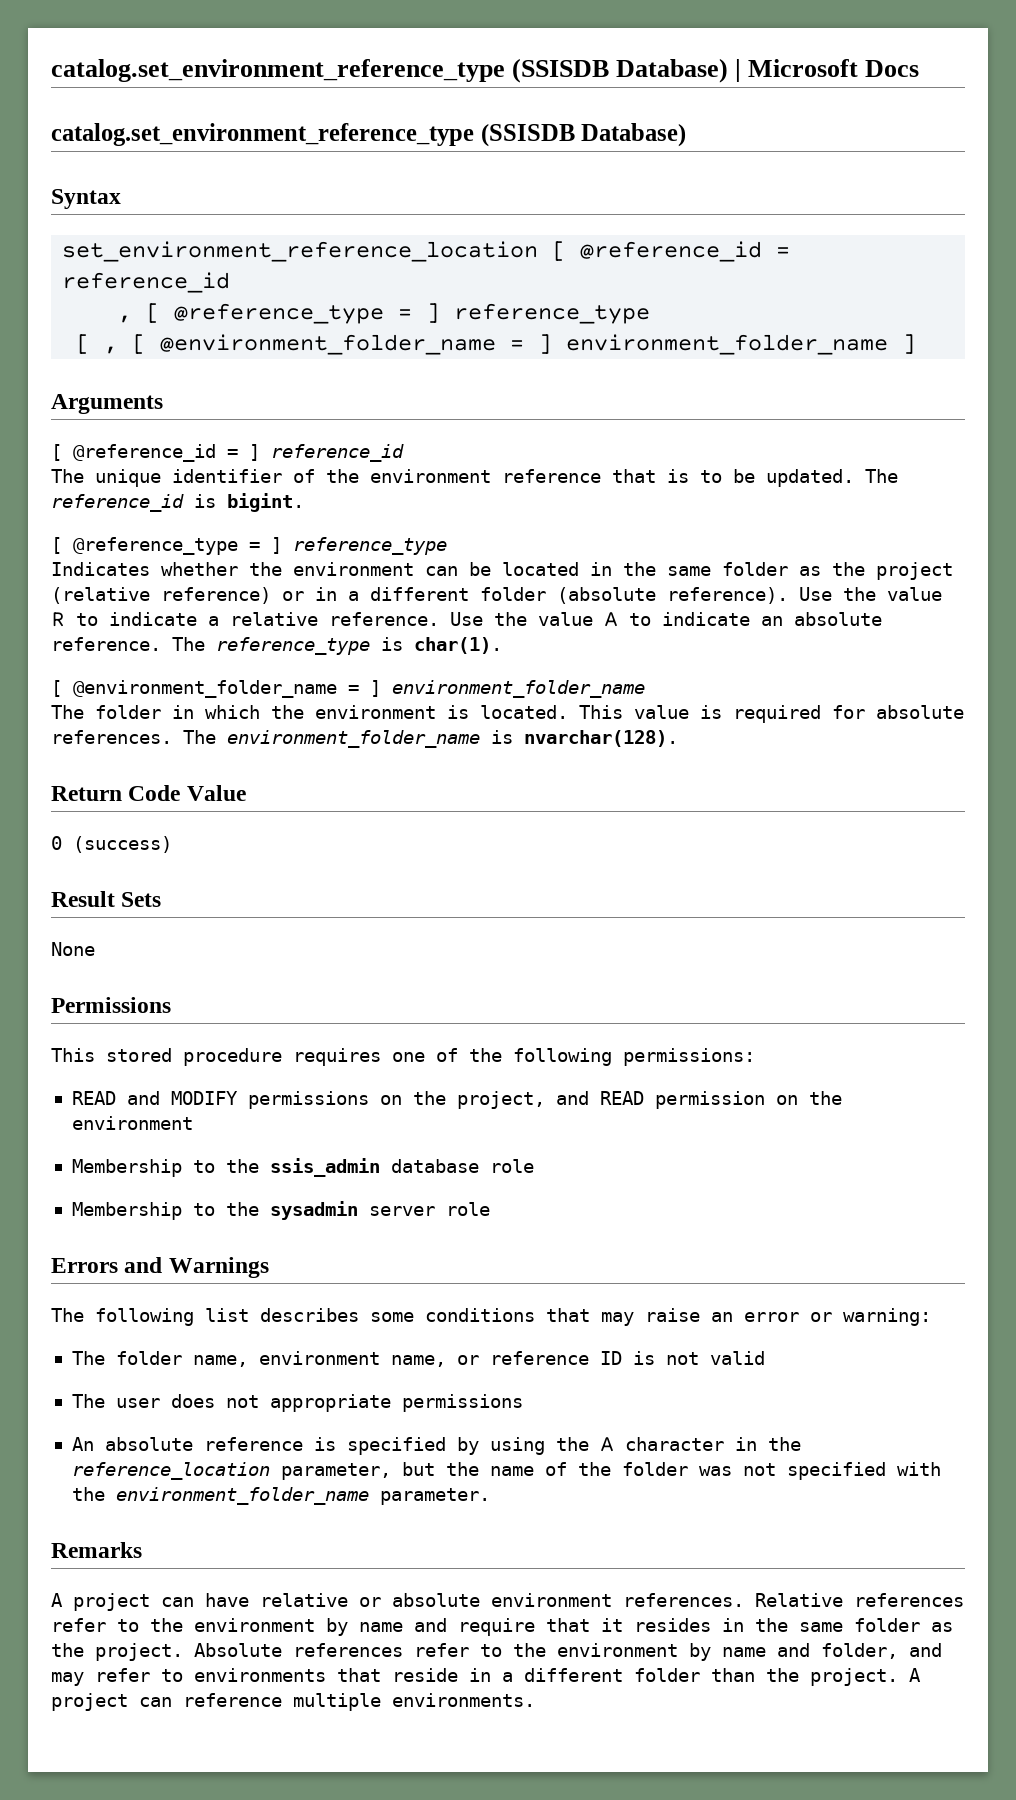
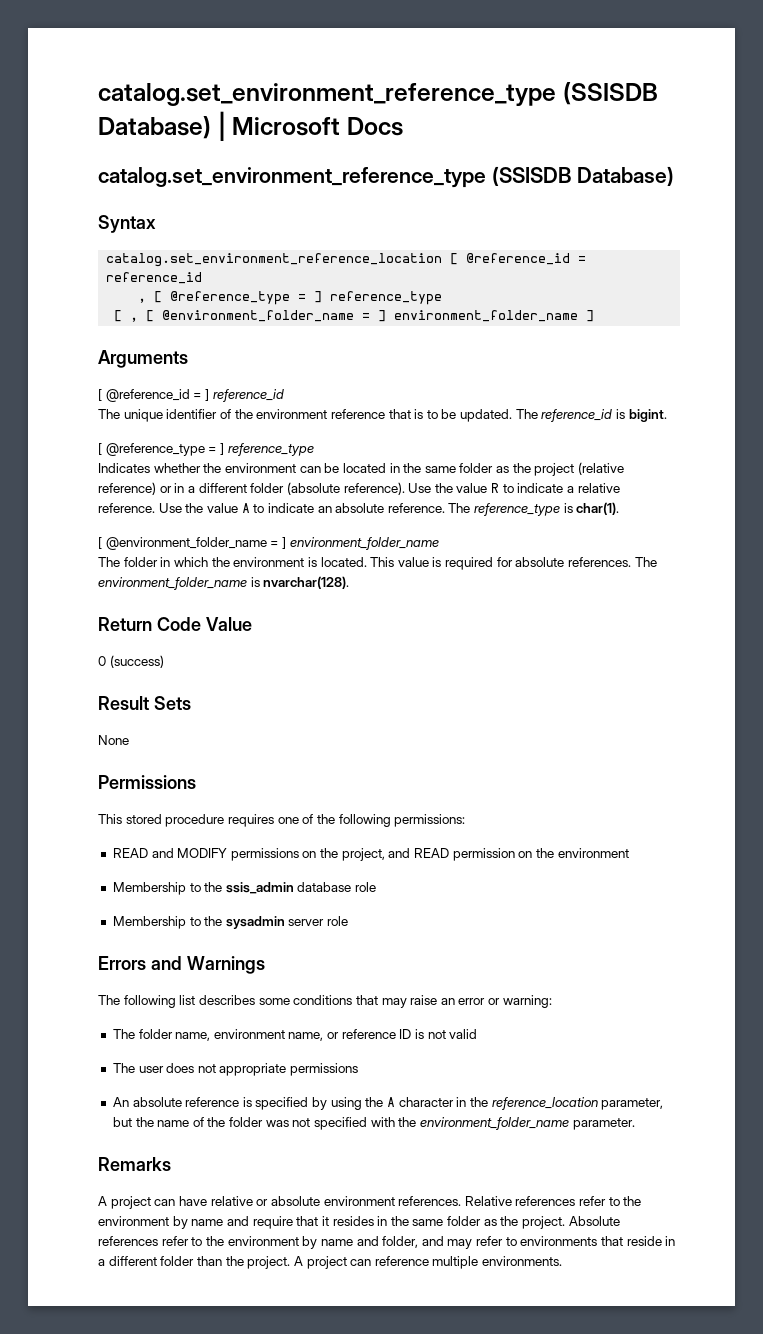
- set_environment_reference_location [ @reference_id = reference_id
+ catalog.set_environment_reference_location [ @reference_id = reference_id

